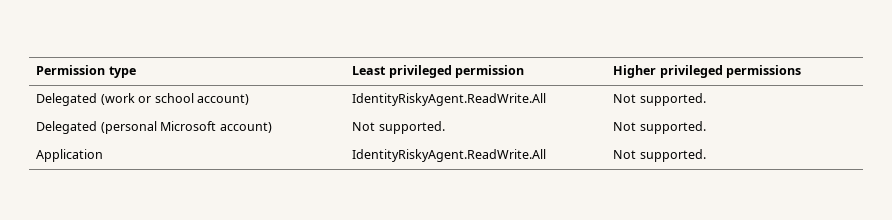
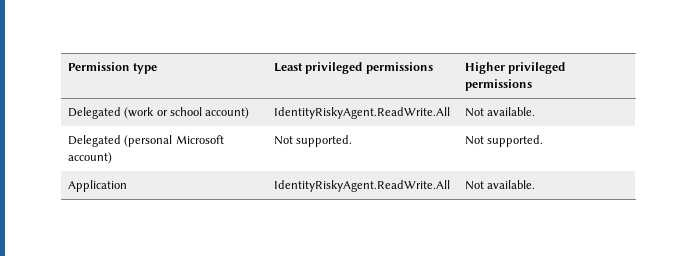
- Permission type | Least privileged permission | Higher privileged permissions
+ Permission type | Least privileged permissions | Higher privileged permissions
- Delegated (work or school account) | IdentityRiskyAgent.ReadWrite.All | Not supported.
+ Delegated (work or school account) | IdentityRiskyAgent.ReadWrite.All | Not available.
- Application | IdentityRiskyAgent.ReadWrite.All | Not supported.
+ Application | IdentityRiskyAgent.ReadWrite.All | Not available.

